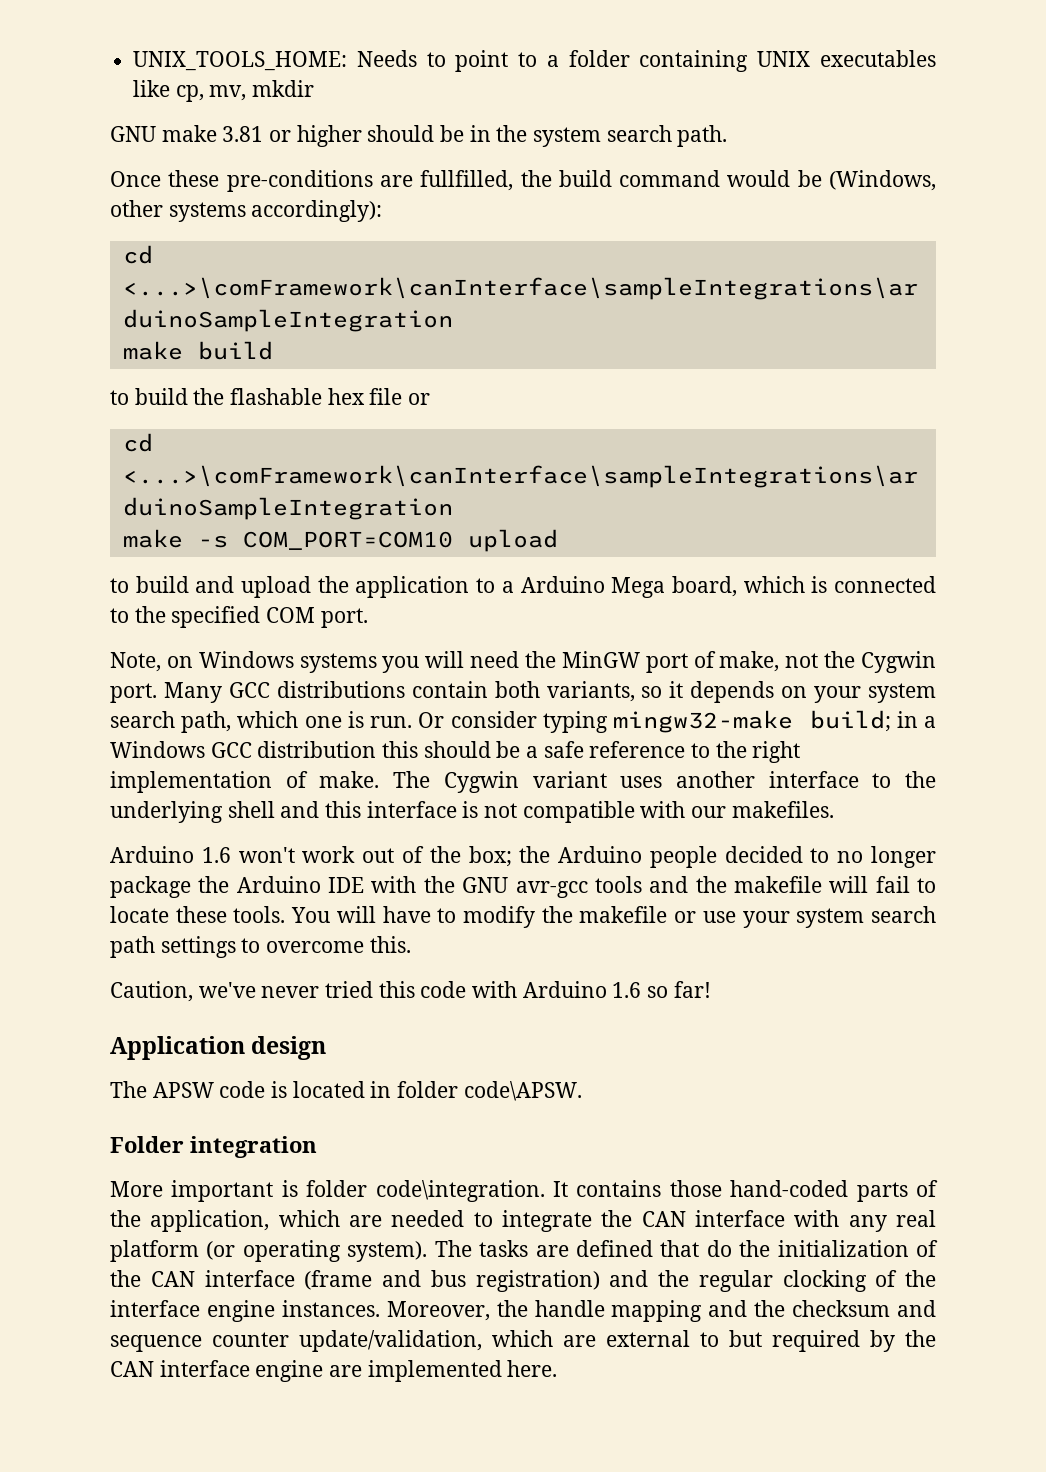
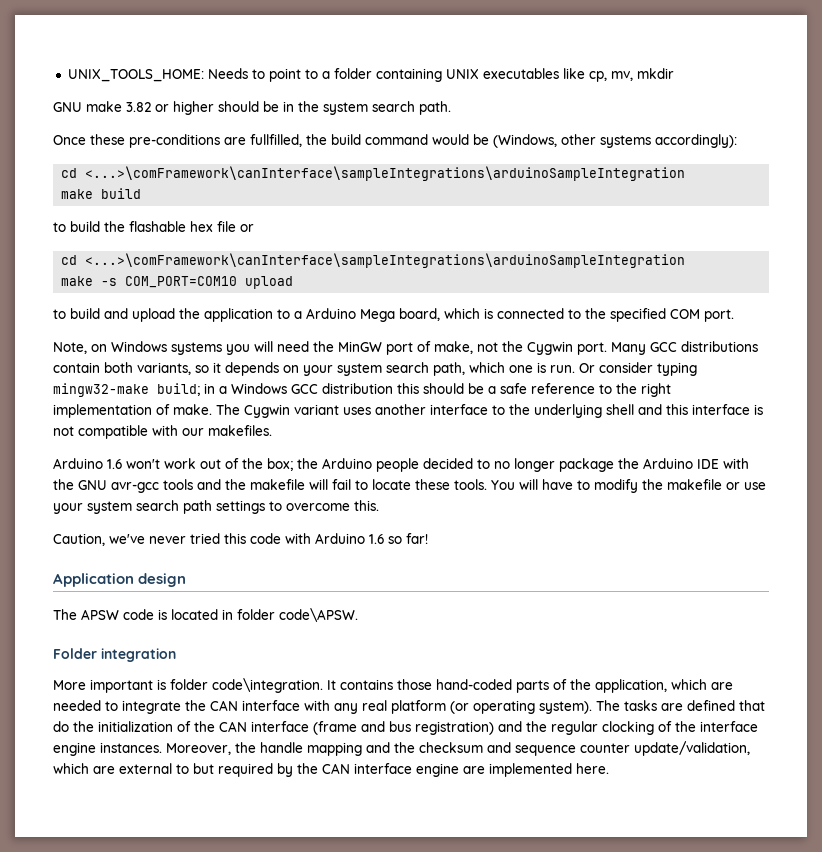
- GNU make 3.81 or higher should be in the system search path.
+ GNU make 3.82 or higher should be in the system search path.

